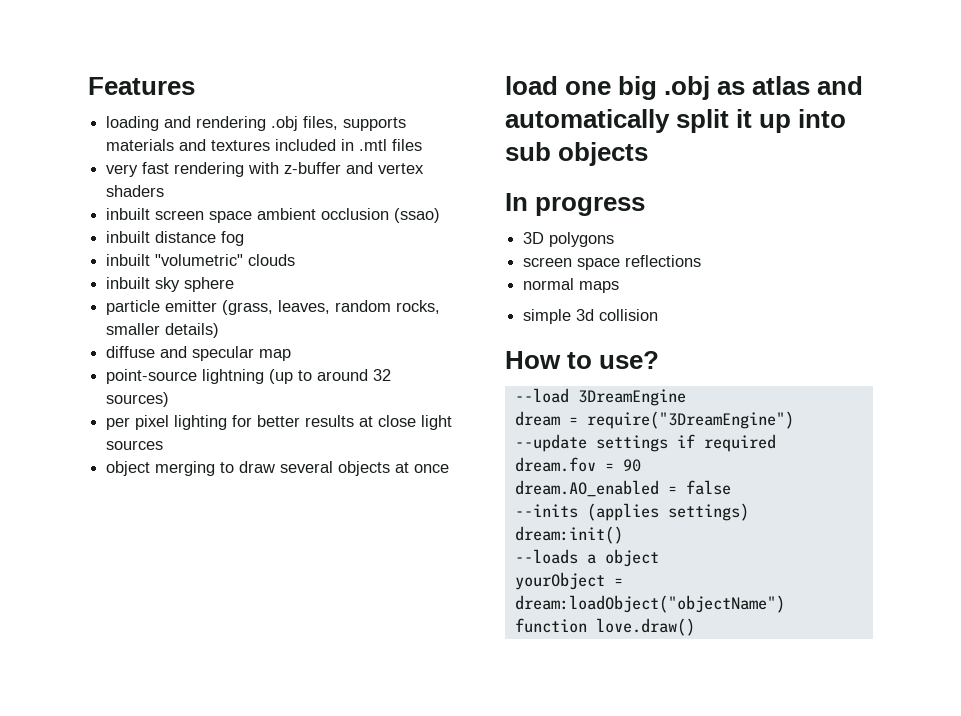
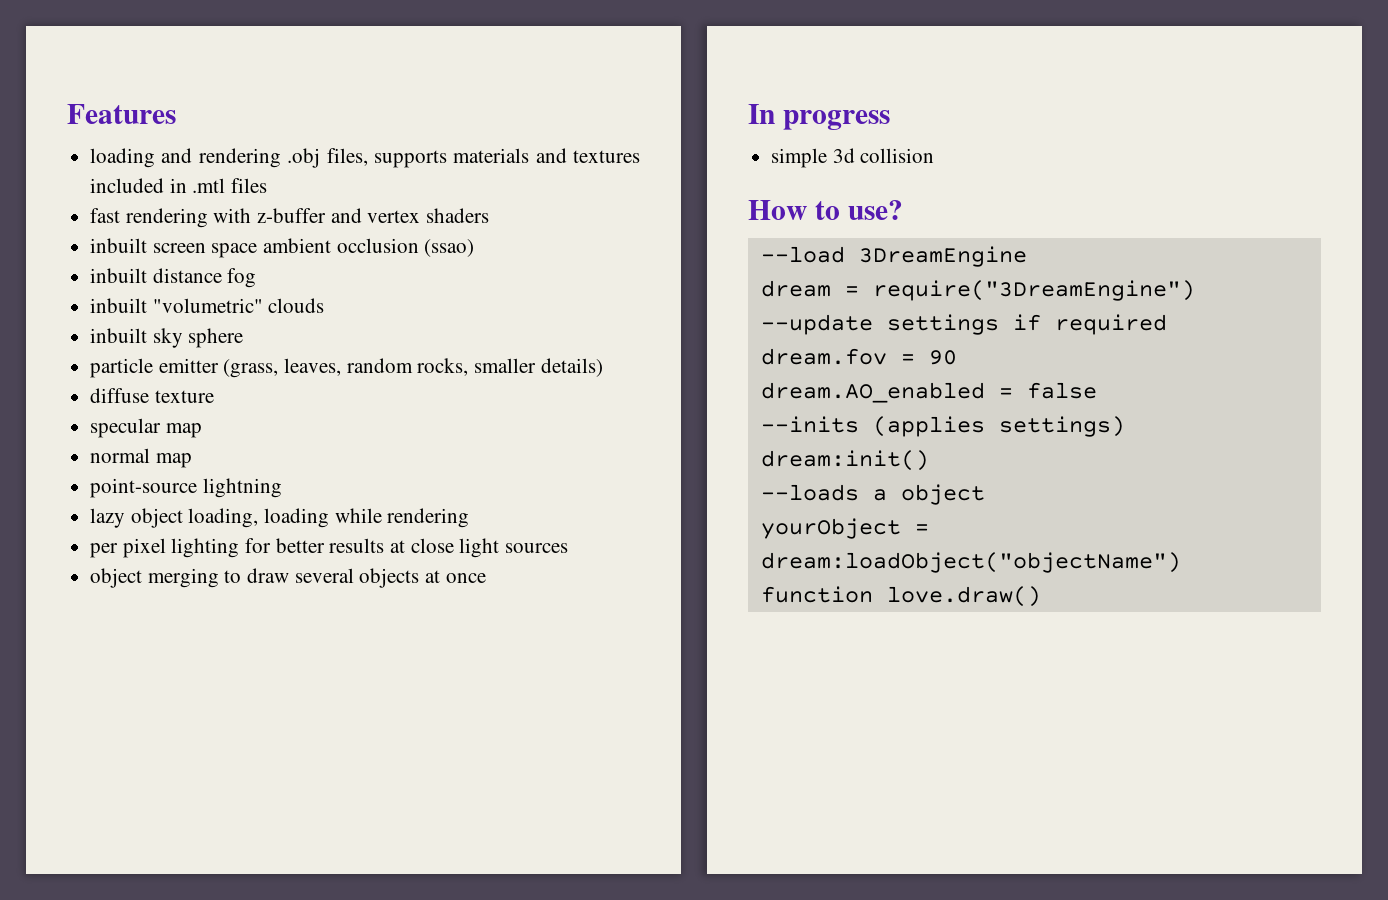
- very fast rendering with z-buffer and vertex shaders
+ fast rendering with z-buffer and vertex shaders
- diffuse and specular map
+ diffuse texture
+ specular map
+ normal map
- point-source lightning (up to around 32 sources)
+ point-source lightning
+ lazy object loading, loading while rendering
- load one big .obj as atlas and automatically split it up into sub objects
  In progress
- 3D polygons
- screen space reflections
- normal maps

